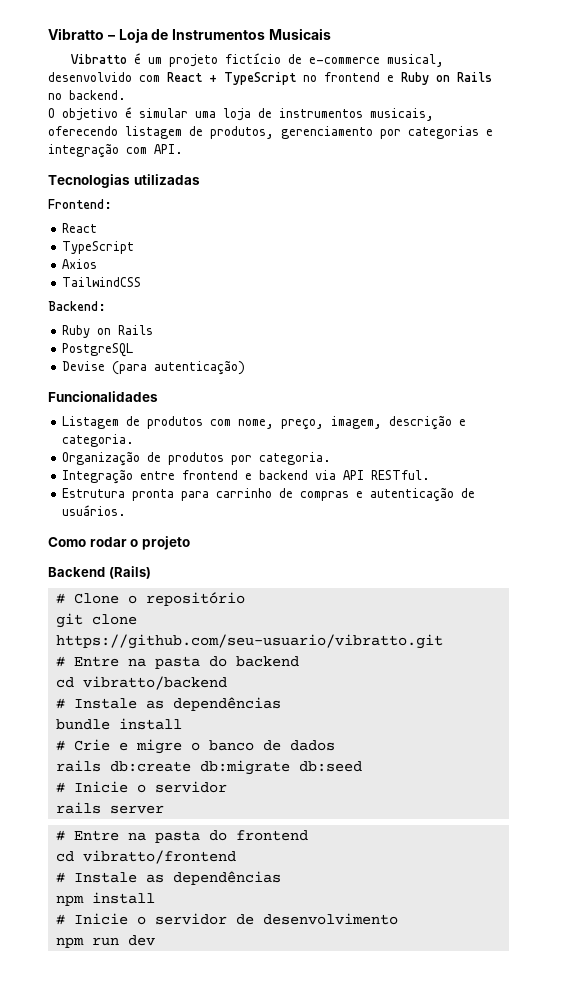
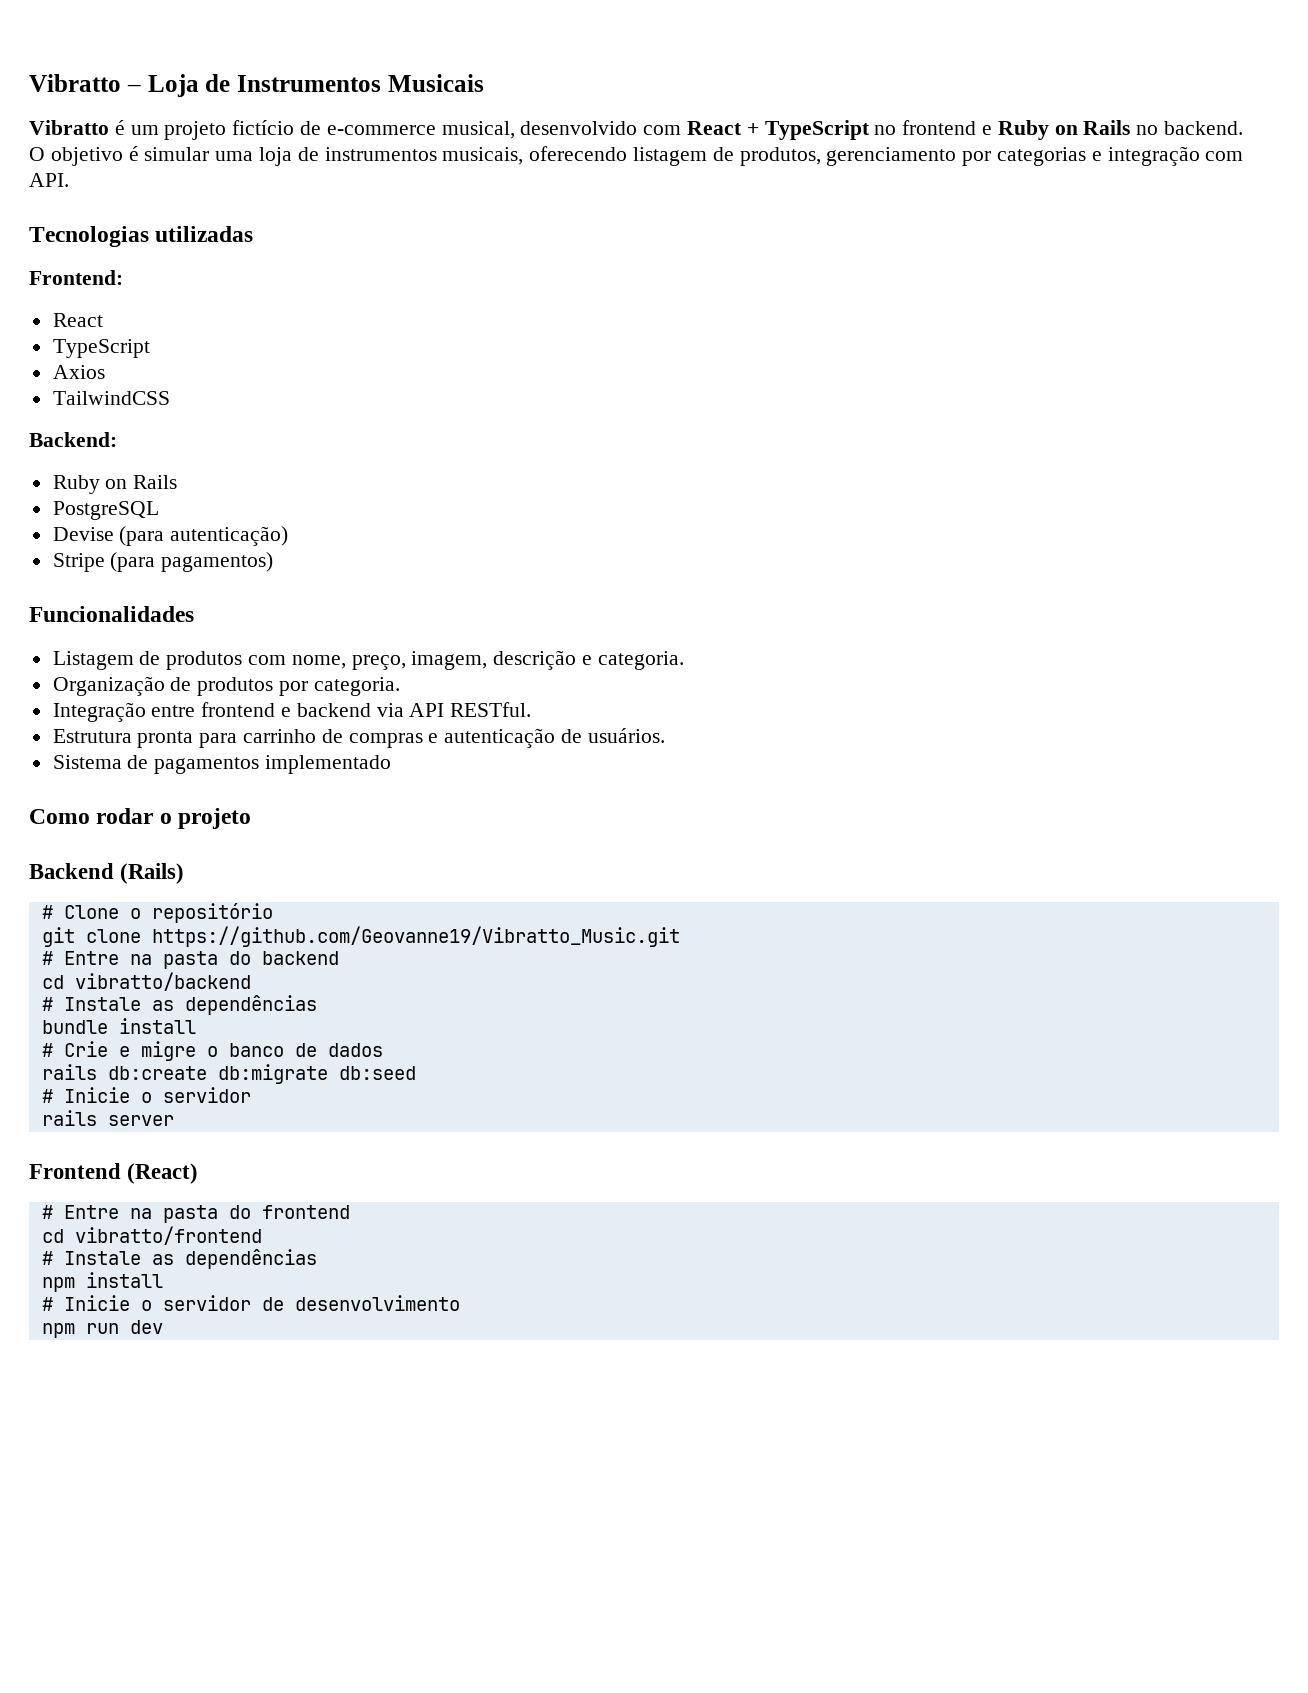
+ Stripe (para pagamentos)
+ Sistema de pagamentos implementado
- git clone https://github.com/seu-usuario/vibratto.git
+ git clone https://github.com/Geovanne19/Vibratto_Music.git
+ Frontend (React)

